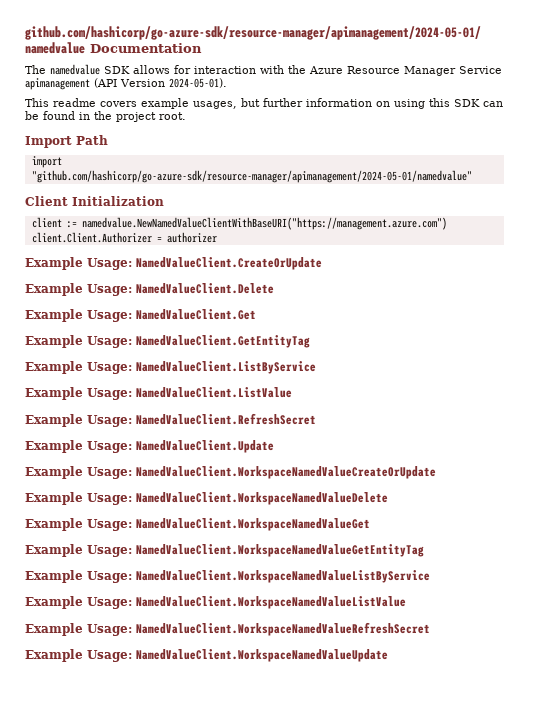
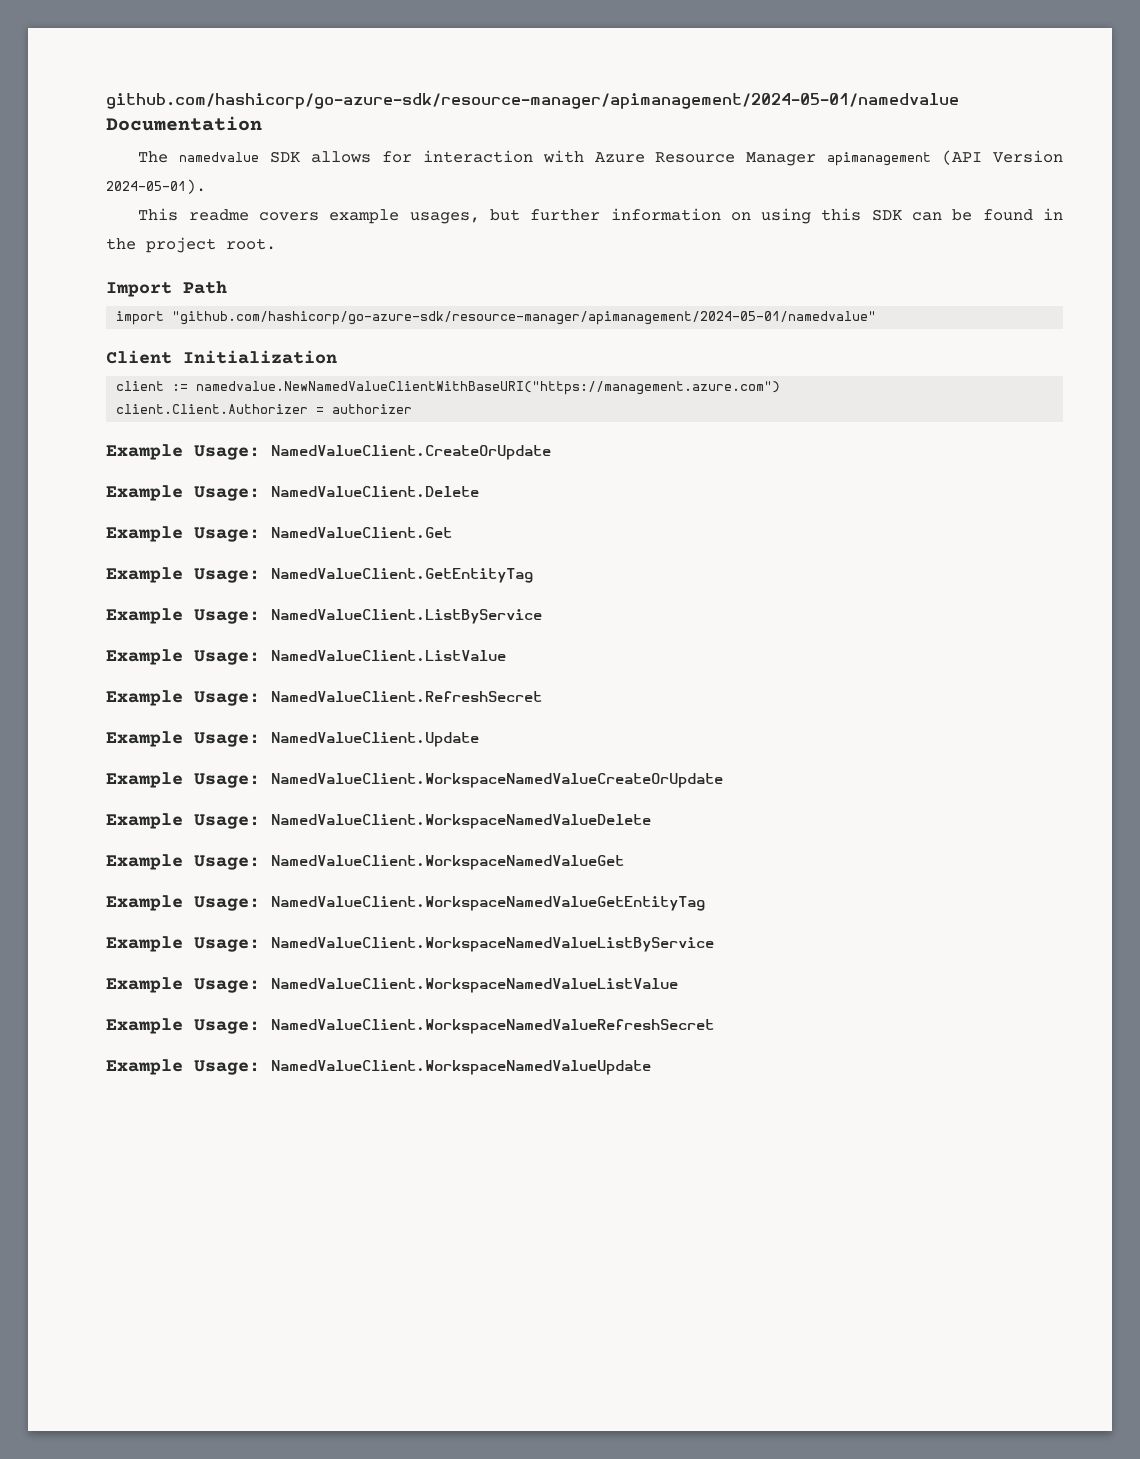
- The namedvalue SDK allows for interaction with the Azure Resource Manager Service apimanagement (API Version 2024-05-01).
+ The namedvalue SDK allows for interaction with Azure Resource Manager apimanagement (API Version 2024-05-01).

